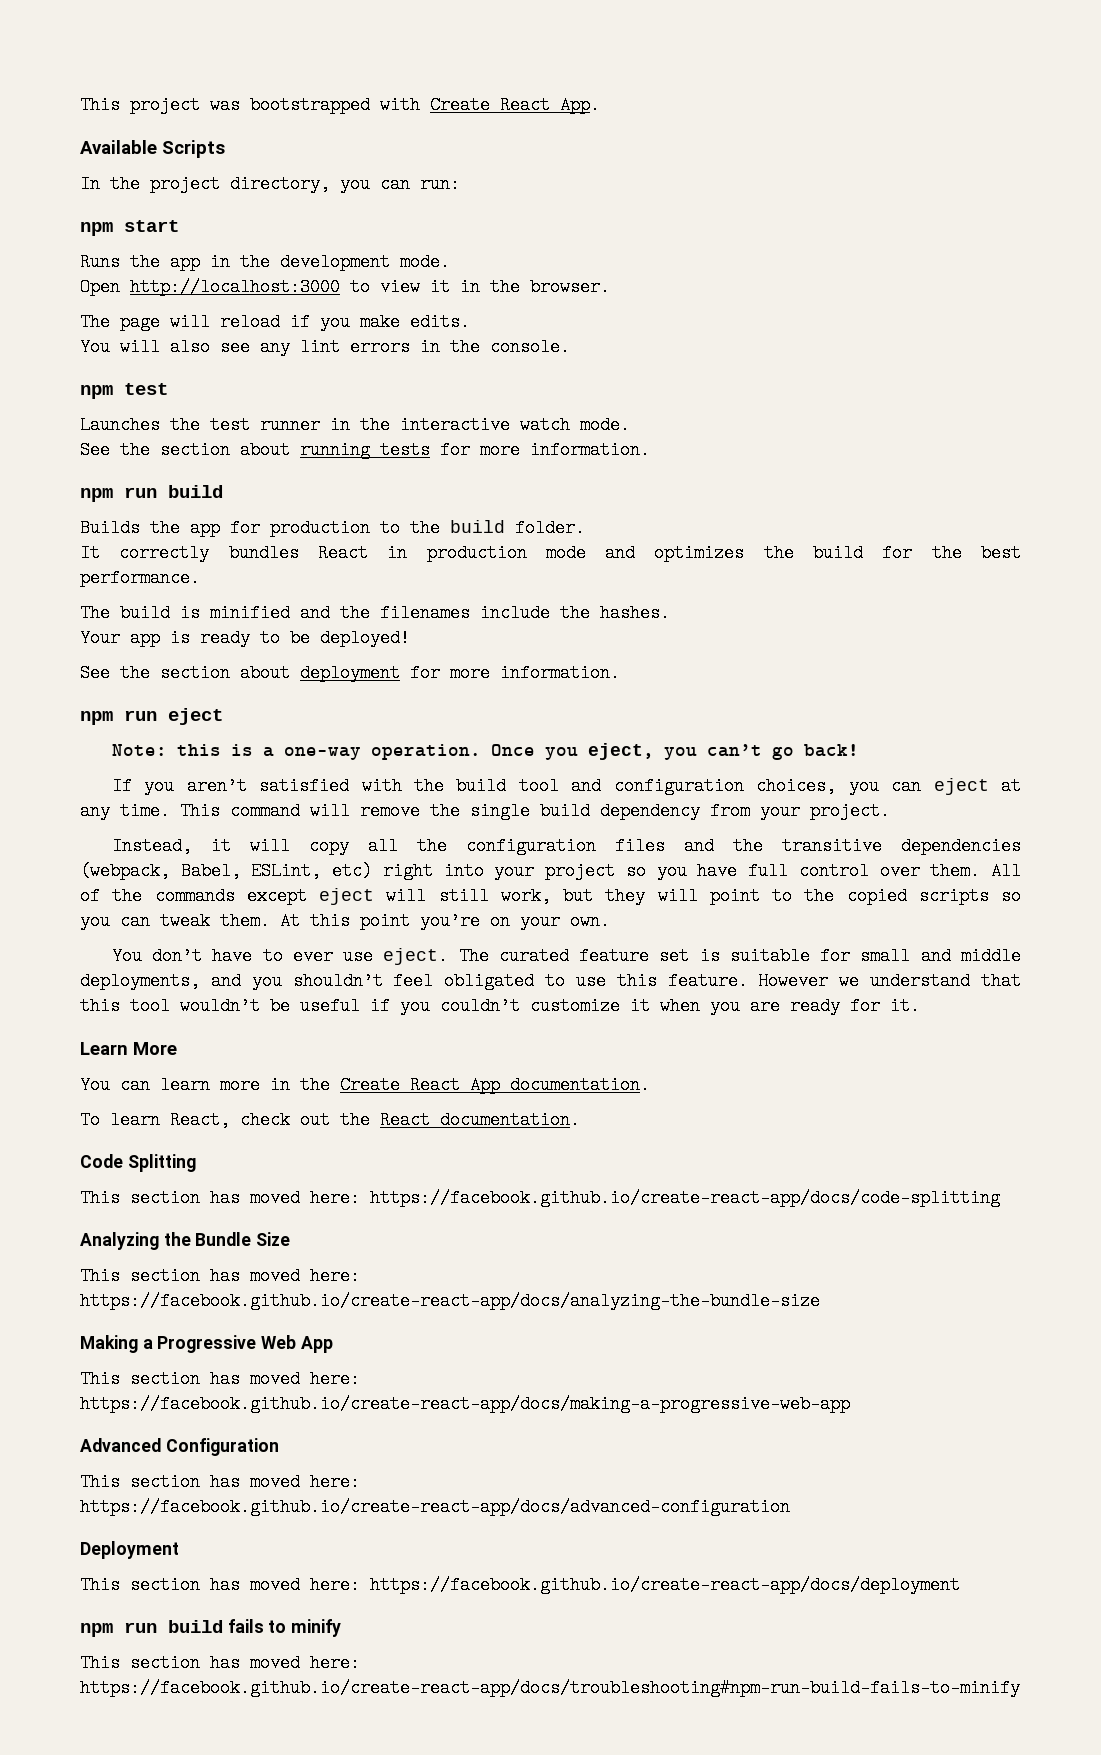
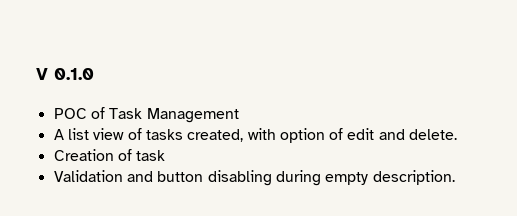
- This project was bootstrapped with Create React App.
- Available Scripts
- In the project directory, you can run:
- npm start
- Runs the app in the development mode.
- Open http://localhost:3000 to view it in the browser.
- The page will reload if you make edits.
- You will also see any lint errors in the console.
- npm test
- Launches the test runner in the interactive watch mode.
- See the section about running tests for more information.
- npm run build
- Builds the app for production to the build folder.
- It correctly bundles React in production mode and optimizes the build for the best performance.
- The build is minified and the filenames include the hashes.
- Your app is ready to be deployed!
- See the section about deployment for more information.
- npm run eject
- Note: this is a one-way operation. Once you eject, you can’t go back!
- If you aren’t satisfied with the build tool and configuration choices, you can eject at any time. This command will remove the single build dependency from your project.
- Instead, it will copy all the configuration files and the transitive dependencies (webpack, Babel, ESLint, etc) right into your project so you have full control over them. All of the commands except eject will still work, but they will point to the copied scripts so you can tweak them. At this point you’re on your own.
- You don’t have to ever use eject. The curated feature set is suitable for small and middle deployments, and you shouldn’t feel obligated to use this feature. However we understand that this tool wouldn’t be useful if you couldn’t customize it when you are ready for it.
- Learn More
- You can learn more in the Create React App documentation.
- To learn React, check out the React documentation.
- Code Splitting
- This section has moved here: https://facebook.github.io/create-react-app/docs/code-splitting
- Analyzing the Bundle Size
- This section has moved here: https://facebook.github.io/create-react-app/docs/analyzing-the-bundle-size
- Making a Progressive Web App
- This section has moved here: https://facebook.github.io/create-react-app/docs/making-a-progressive-web-app
- Advanced Configuration
- This section has moved here: https://facebook.github.io/create-react-app/docs/advanced-configuration
- Deployment
- This section has moved here: https://facebook.github.io/create-react-app/docs/deployment
- npm run build fails to minify
- This section has moved here: https://facebook.github.io/create-react-app/docs/troubleshooting#npm-run-build-fails-to-minify
+ V 0.1.0
+ POC of Task Management
+ A list view of tasks created, with option of edit and delete.
+ Creation of task
+ Validation and button disabling during empty description.

